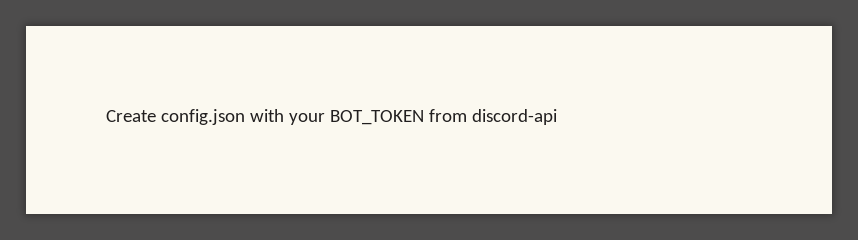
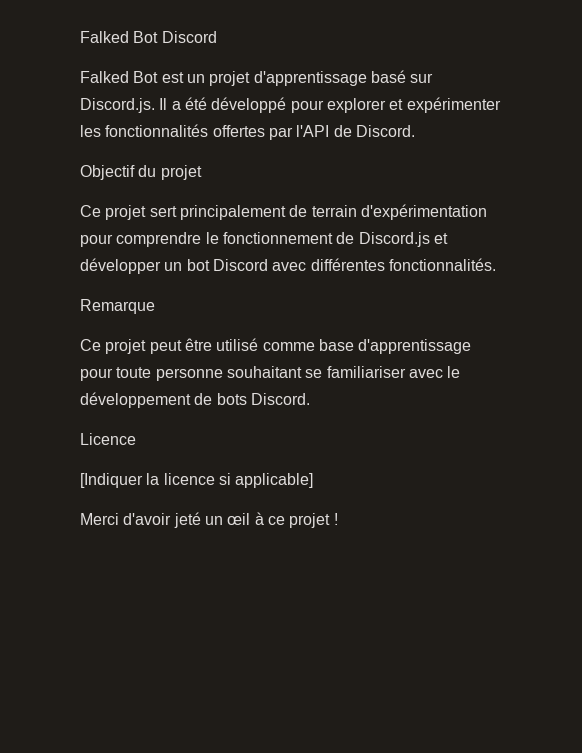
- Create config.json with your BOT_TOKEN from discord-api
+ Falked Bot Discord
+ Falked Bot est un projet d'apprentissage basé sur Discord.js. Il a été développé pour explorer et expérimenter les fonctionnalités offertes par l'API de Discord.
+ Objectif du projet
+ Ce projet sert principalement de terrain d'expérimentation pour comprendre le fonctionnement de Discord.js et développer un bot Discord avec différentes fonctionnalités.
+ Remarque
+ Ce projet peut être utilisé comme base d'apprentissage pour toute personne souhaitant se familiariser avec le développement de bots Discord.
+ Licence
+ [Indiquer la licence si applicable]
+ Merci d'avoir jeté un œil à ce projet !

